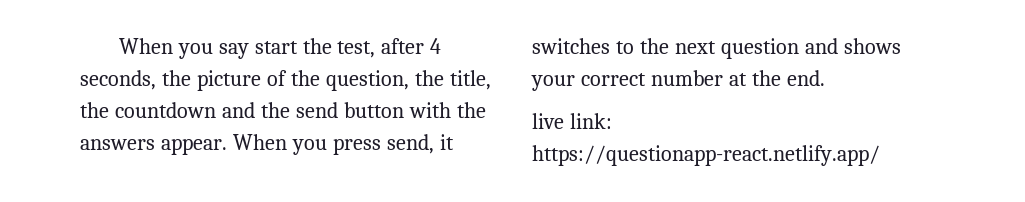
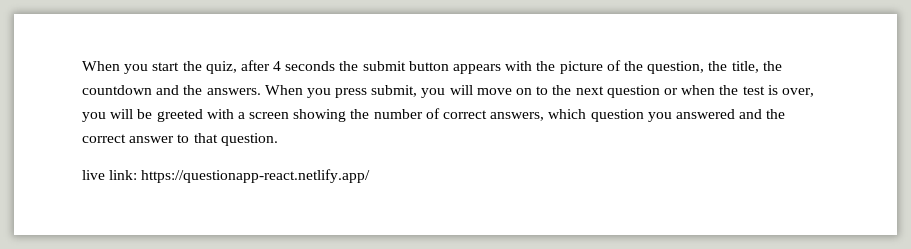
- When you say start the test, after 4 seconds, the picture of the question, the title, the countdown and the send button with the answers appear. When you press send, it switches to the next question and shows your correct number at the end.
+ When you start the quiz, after 4 seconds the submit button appears with the picture of the question, the title, the countdown and the answers. When you press submit, you will move on to the next question or when the test is over, you will be greeted with a screen showing the number of correct answers, which question you answered and the correct answer to that question.

